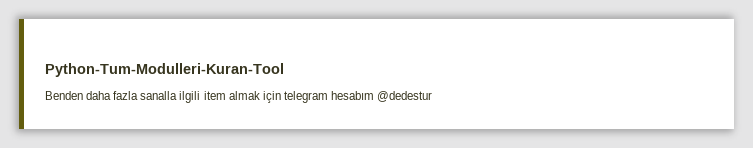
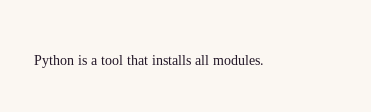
- Python-Tum-Modulleri-Kuran-Tool
- Benden daha fazla sanalla ilgili item almak için telegram hesabım @dedestur
+ Python is a tool that installs all modules.

